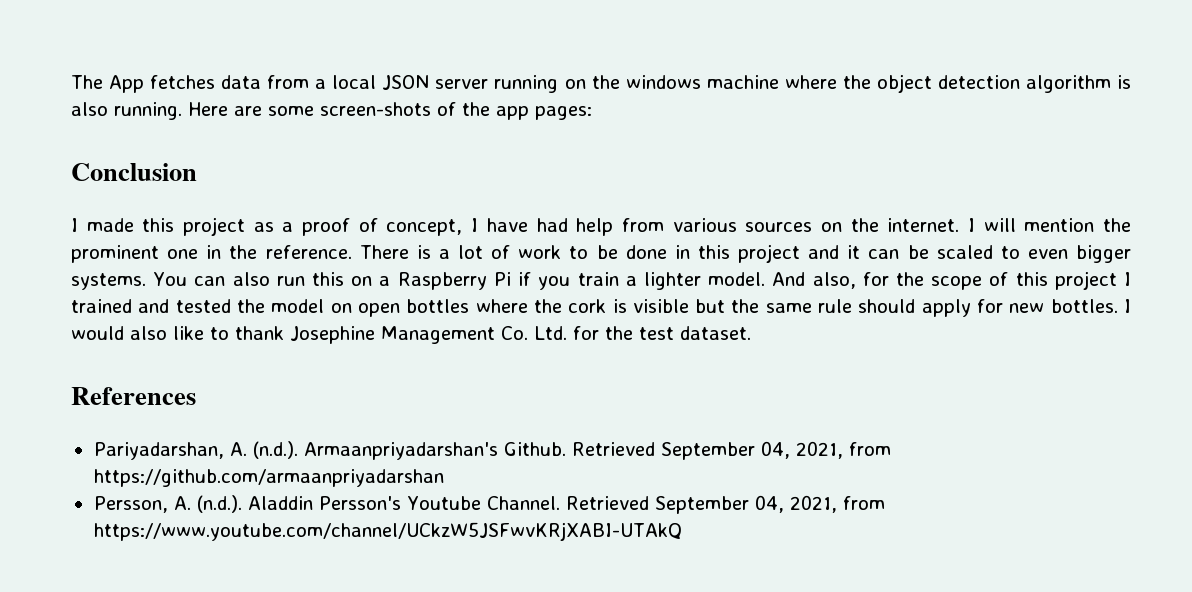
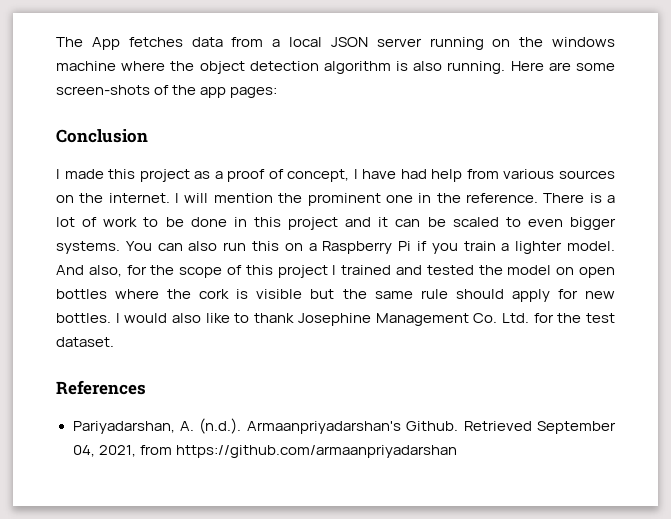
- Persson, A. (n.d.). Aladdin Persson's Youtube Channel. Retrieved September 04, 2021, from https://www.youtube.com/channel/UCkzW5JSFwvKRjXABI-UTAkQ

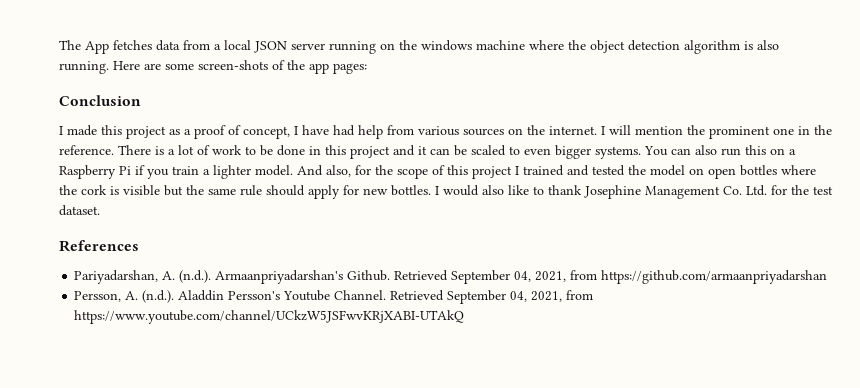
+ Persson, A. (n.d.). Aladdin Persson's Youtube Channel. Retrieved September 04, 2021, from https://www.youtube.com/channel/UCkzW5JSFwvKRjXABI-UTAkQ

